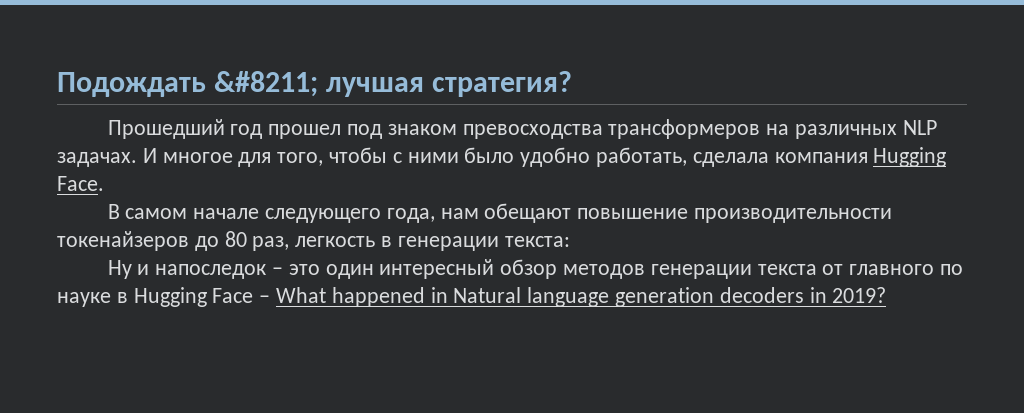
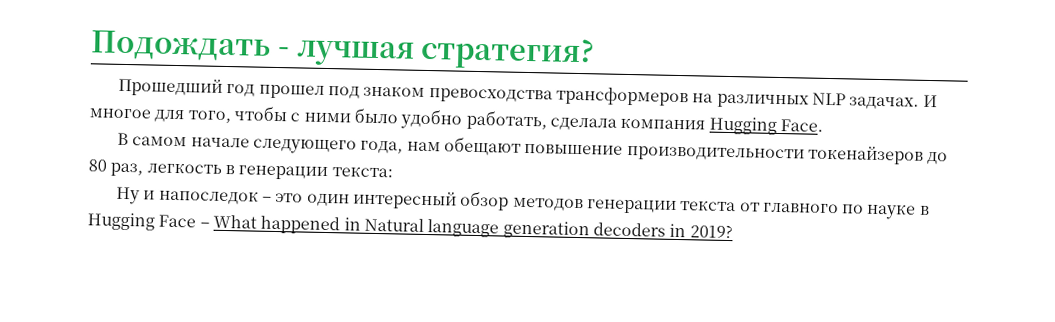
- Подождать &#8211; лучшая стратегия?
+ Подождать - лучшая стратегия?

